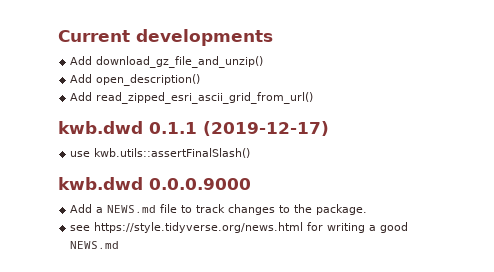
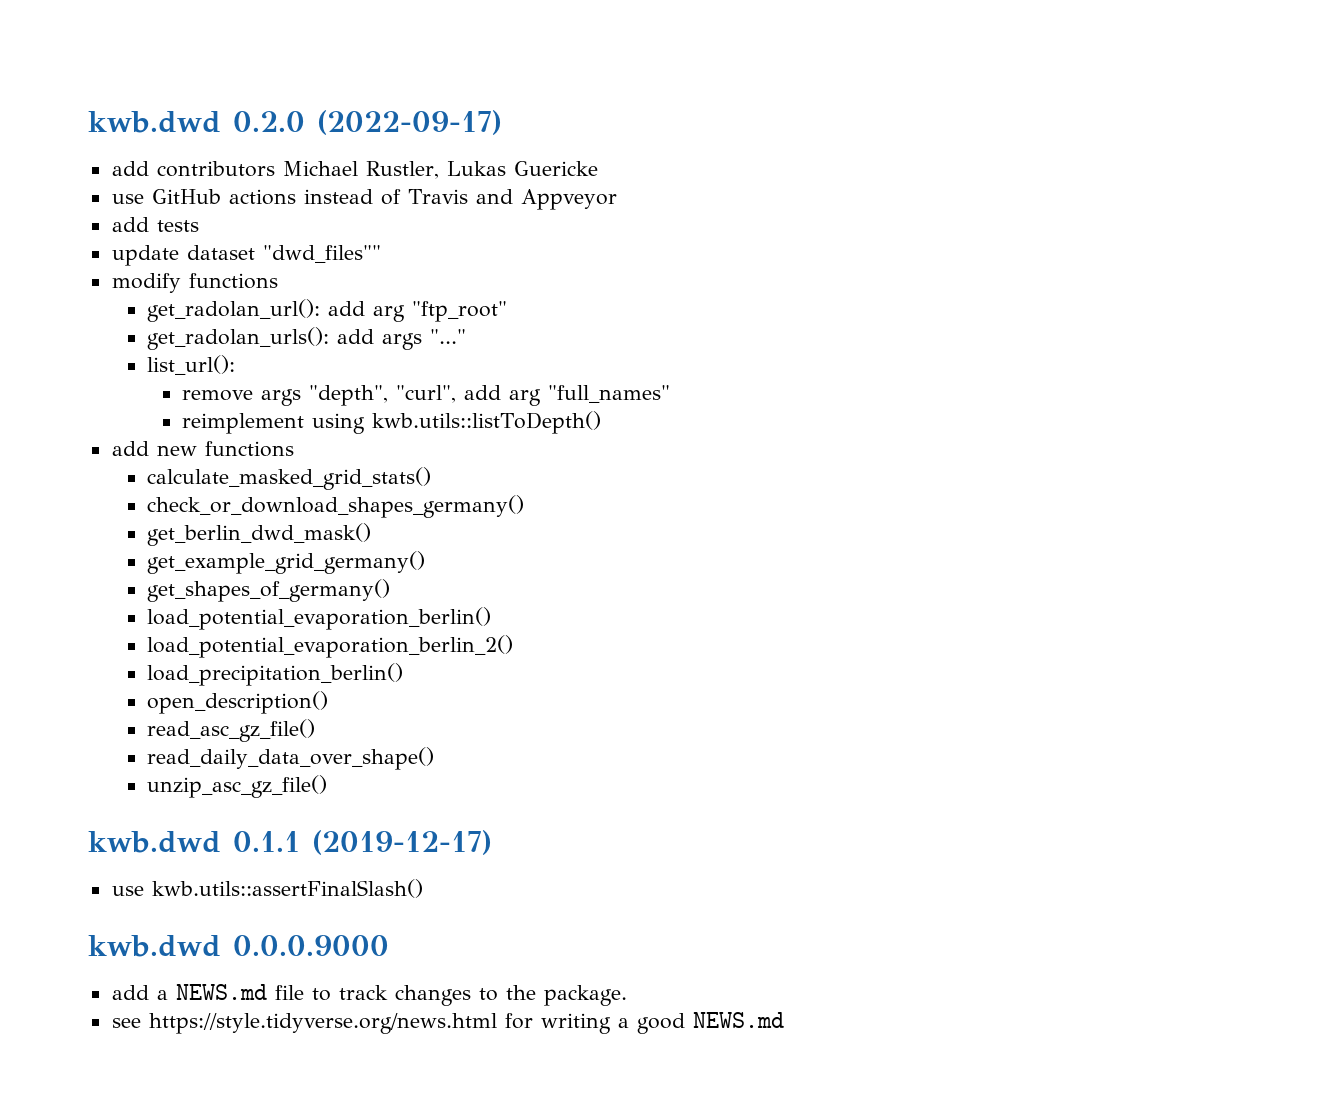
- Current developments
- Add download_gz_file_and_unzip()
- Add open_description()
- Add read_zipped_esri_ascii_grid_from_url()
+ kwb.dwd 0.2.0 (2022-09-17)
+ add contributors Michael Rustler, Lukas Guericke
+ use GitHub actions instead of Travis and Appveyor
+ add tests
+ update dataset "dwd_files""
+ modify functions
+ get_radolan_url(): add arg "ftp_root"
+ get_radolan_urls(): add args "..."
+ list_url():
+ remove args "depth", "curl", add arg "full_names"
+ reimplement using kwb.utils::listToDepth()
+ add new functions
+ calculate_masked_grid_stats()
+ check_or_download_shapes_germany()
+ get_berlin_dwd_mask()
+ get_example_grid_germany()
+ get_shapes_of_germany()
+ load_potential_evaporation_berlin()
+ load_potential_evaporation_berlin_2()
+ load_precipitation_berlin()
+ open_description()
+ read_asc_gz_file()
+ read_daily_data_over_shape()
+ unzip_asc_gz_file()
- Add a NEWS.md file to track changes to the package.
+ add a NEWS.md file to track changes to the package.

